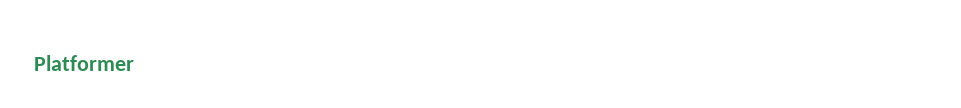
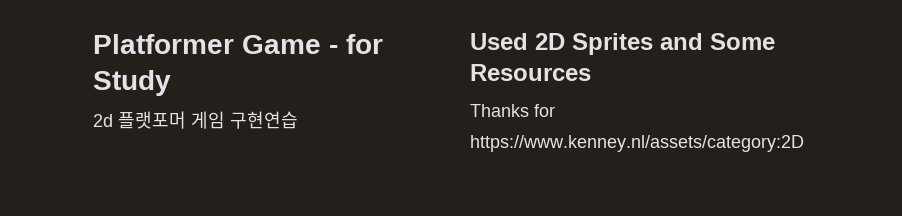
- Platformer
+ Platformer Game - for Study
+ 2d 플랫포머 게임 구현연습
+ Used 2D Sprites and Some Resources
+ Thanks for https://www.kenney.nl/assets/category:2D

